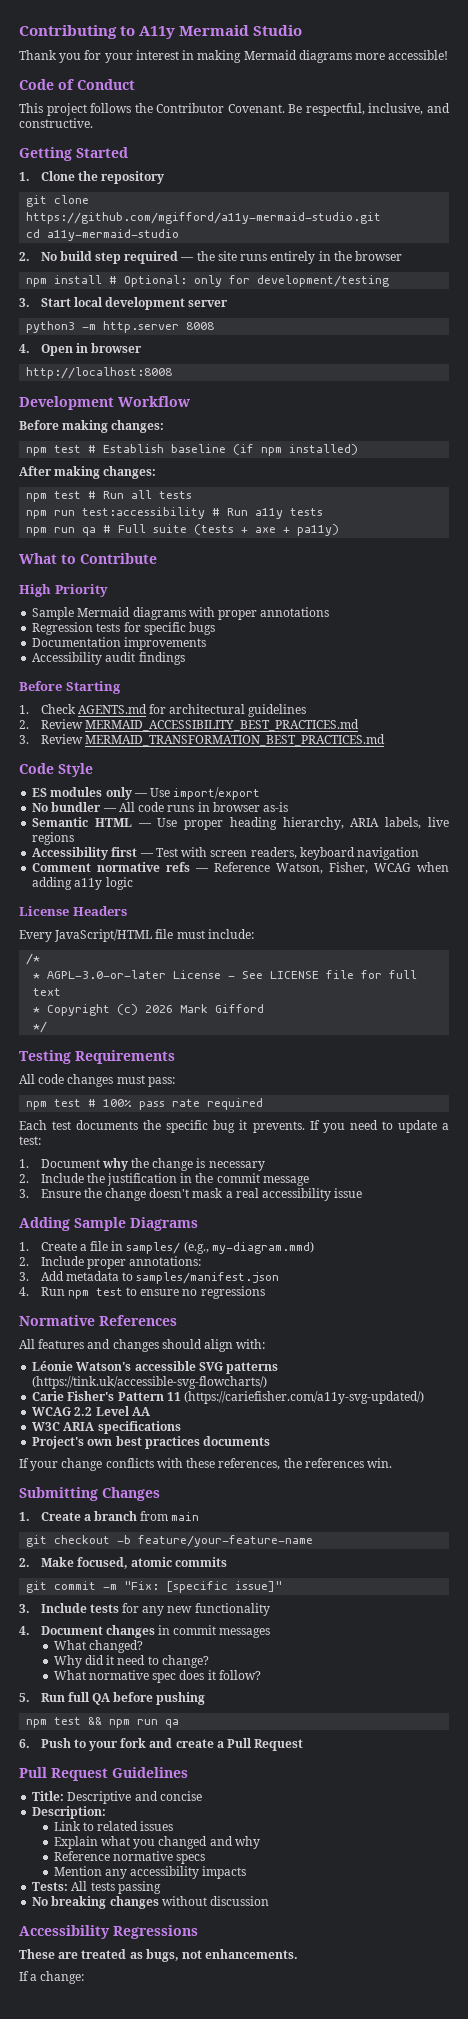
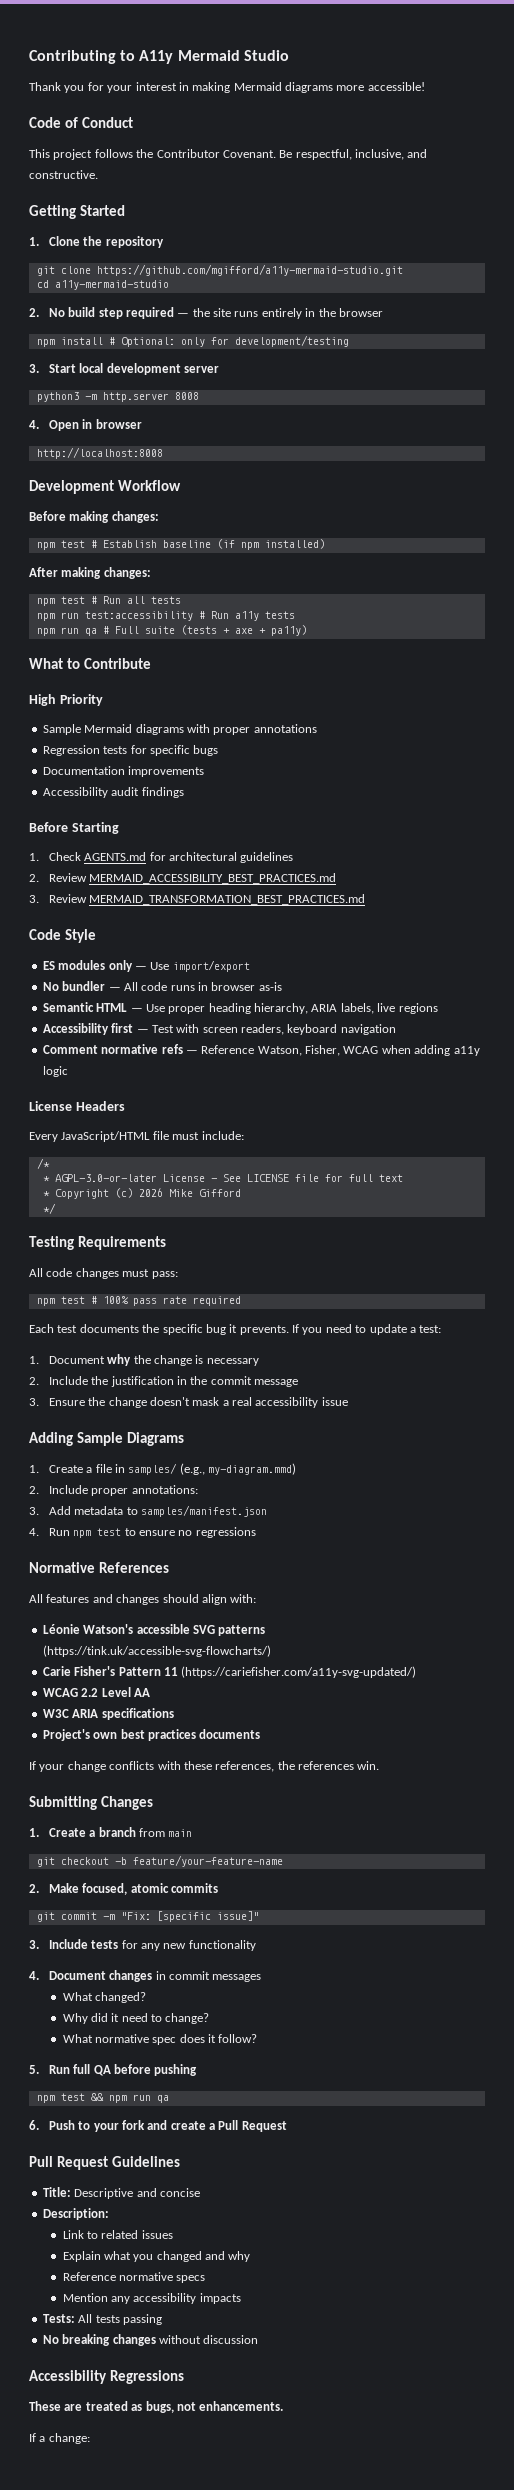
- * Copyright (c) 2026 Mark Gifford
+ * Copyright (c) 2026 Mike Gifford

